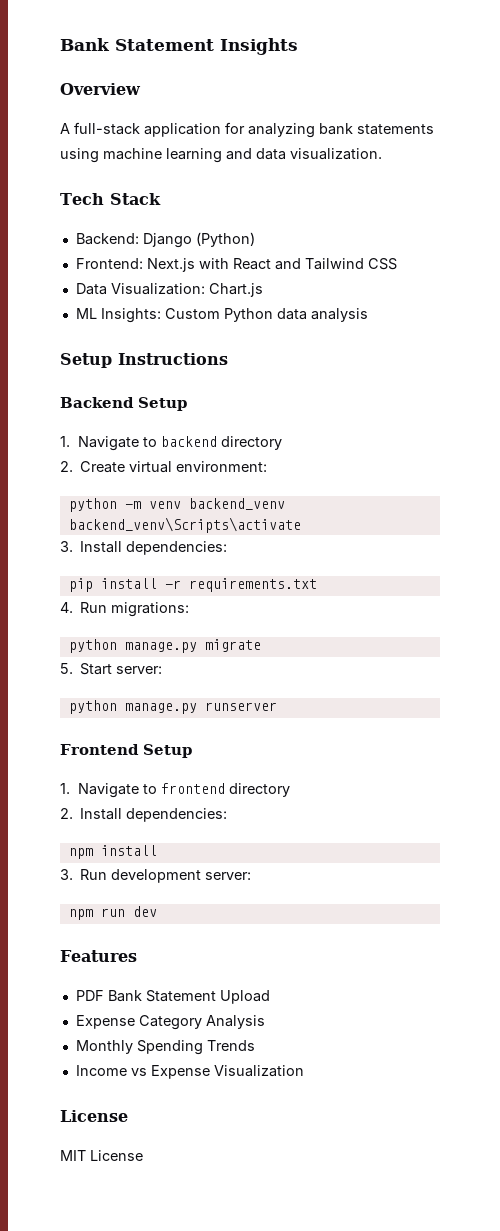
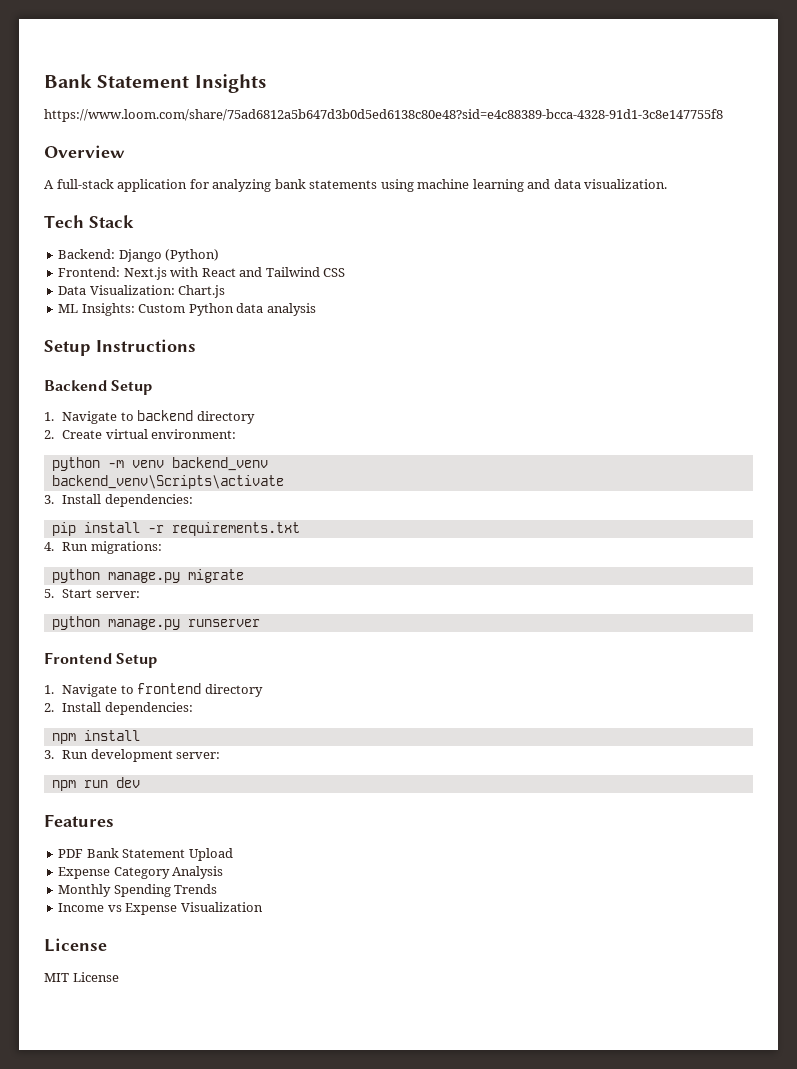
+ https://www.loom.com/share/75ad6812a5b647d3b0d5ed6138c80e48?sid=e4c88389-bcca-4328-91d1-3c8e147755f8

